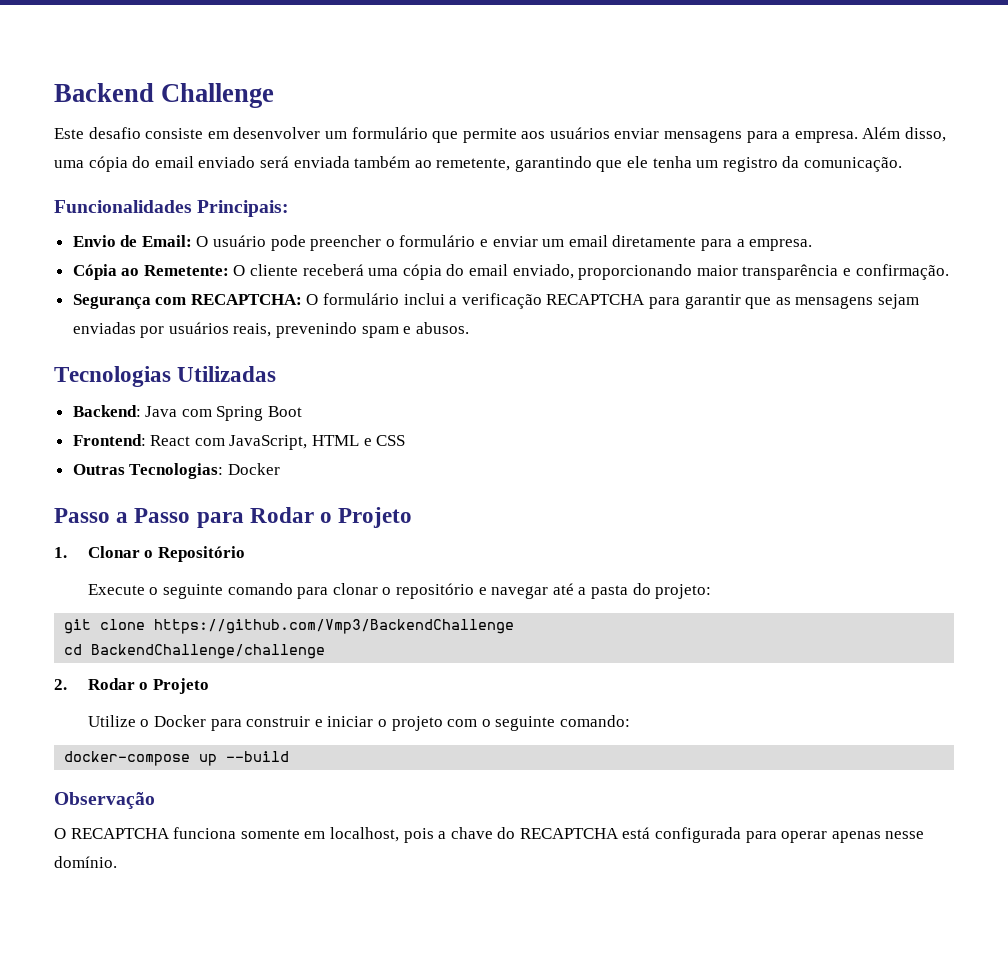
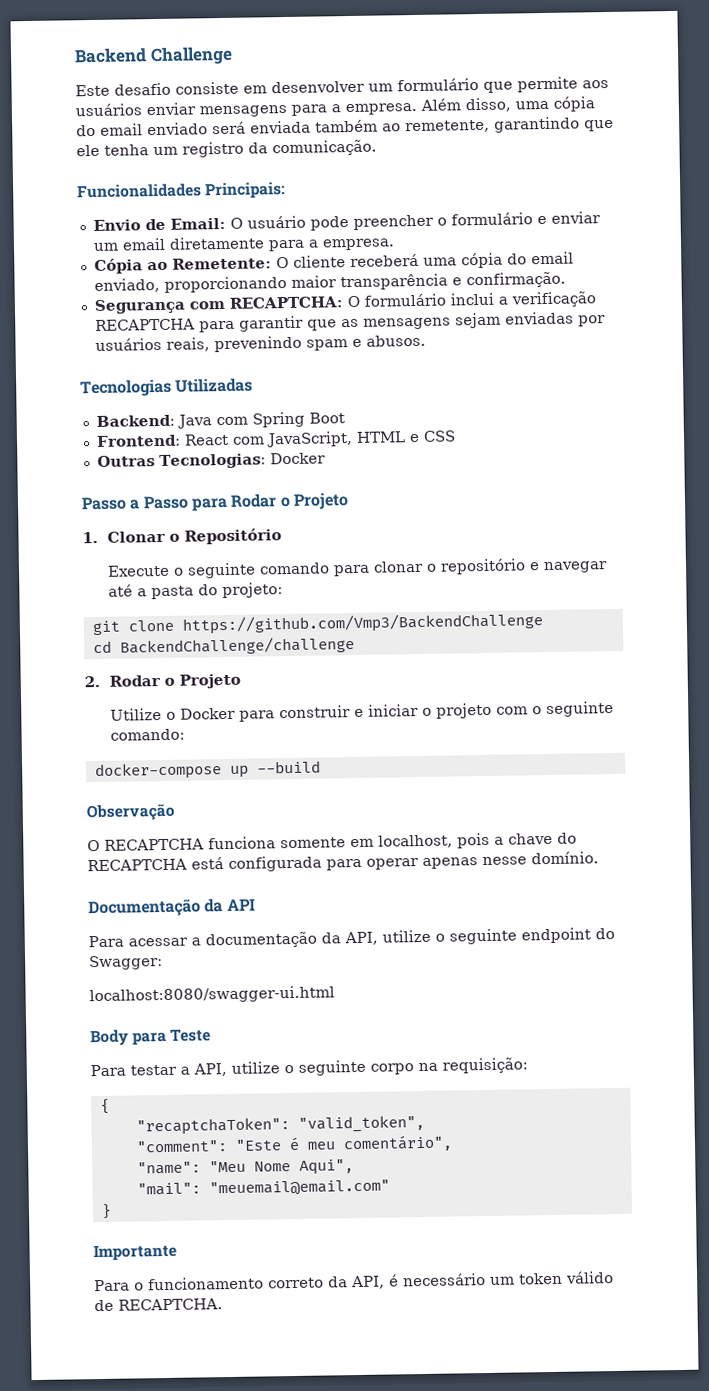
+ Documentação da API
+ Para acessar a documentação da API, utilize o seguinte endpoint do Swagger:
+ localhost:8080/swagger-ui.html
+ Body para Teste
+ Para testar a API, utilize o seguinte corpo na requisição:
+ {
+ "recaptchaToken": "valid_token",
+ "comment": "Este é meu comentário",
+ "name": "Meu Nome Aqui",
+ "mail": "meuemail@email.com"
+ }
+ Importante
+ Para o funcionamento correto da API, é necessário um token válido de RECAPTCHA.

